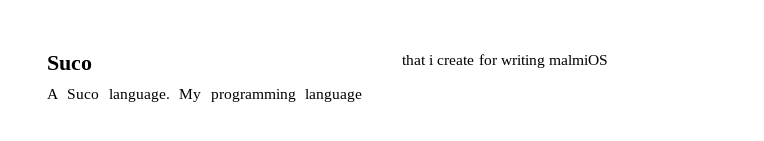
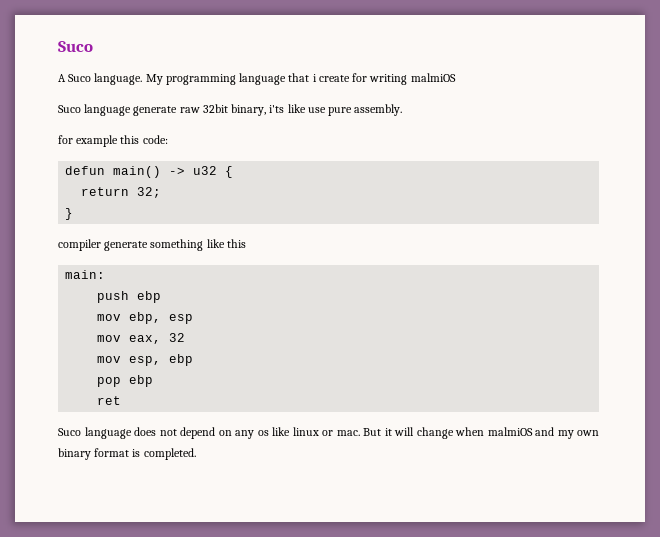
+ Suco language generate raw 32bit binary, i'ts like use pure assembly.
+ for example this code:
+ defun main() -> u32 {
+ return 32;
+ }
+ compiler generate something like this
+ main:
+ push ebp
+ mov ebp, esp
+ mov eax, 32
+ mov esp, ebp
+ pop ebp
+ ret
+ Suco language does not depend on any os like linux or mac. But it will change when malmiOS and my own binary format is completed.

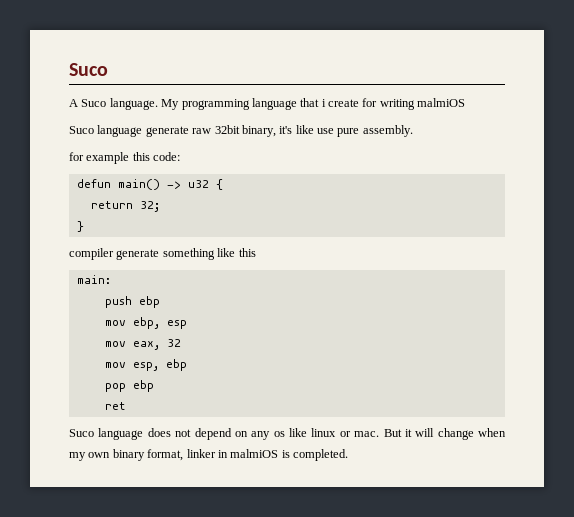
- Suco language generate raw 32bit binary, i'ts like use pure assembly.
+ Suco language generate raw 32bit binary, it's like use pure assembly.
- But it will change when malmiOS and my own binary format is completed.
+ But it will change when my own binary format, linker in malmiOS is completed.

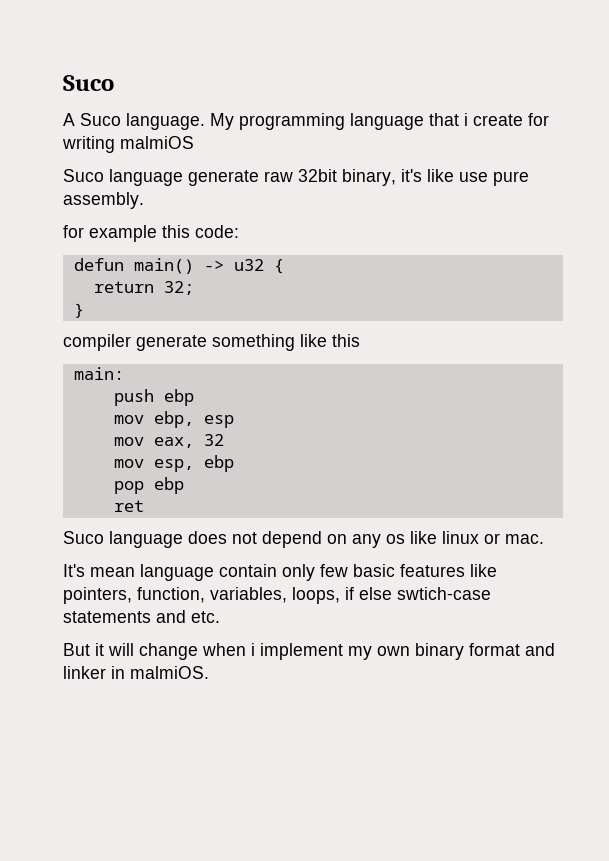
- Suco language does not depend on any os like linux or mac. But it will change when my own binary format, linker in malmiOS is completed.
+ Suco language does not depend on any os like linux or mac.
+ It's mean language contain only few basic features like pointers, function, variables, loops, if else swtich-case statements and etc.
+ But it will change when i implement my own binary format and linker in malmiOS.

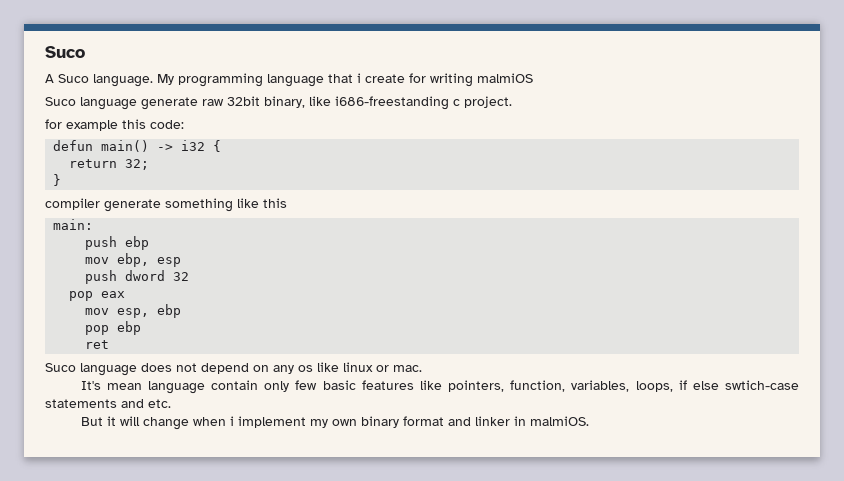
- Suco language generate raw 32bit binary, it's like use pure assembly.
+ Suco language generate raw 32bit binary, like i686-freestanding c project.
- defun main() -> u32 {
+ defun main() -> i32 {
- mov eax, 32
+ push dword 32
+ pop eax

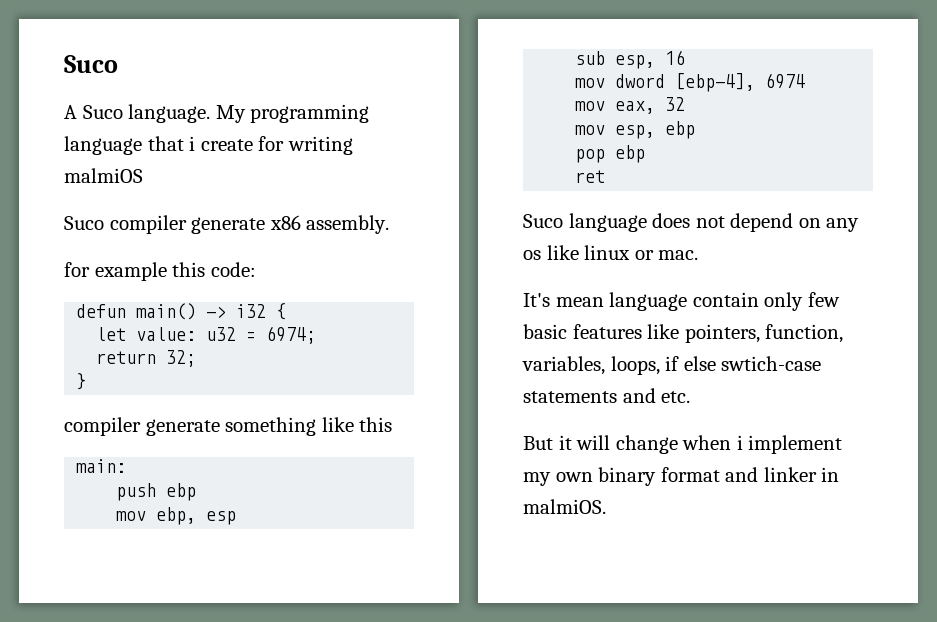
- Suco language generate raw 32bit binary, like i686-freestanding c project.
+ Suco compiler generate x86 assembly.
+ let value: u32 = 6974;
- push dword 32
+ sub esp, 16
+ mov dword [ebp-4], 6974
+ mov eax, 32
- pop eax

